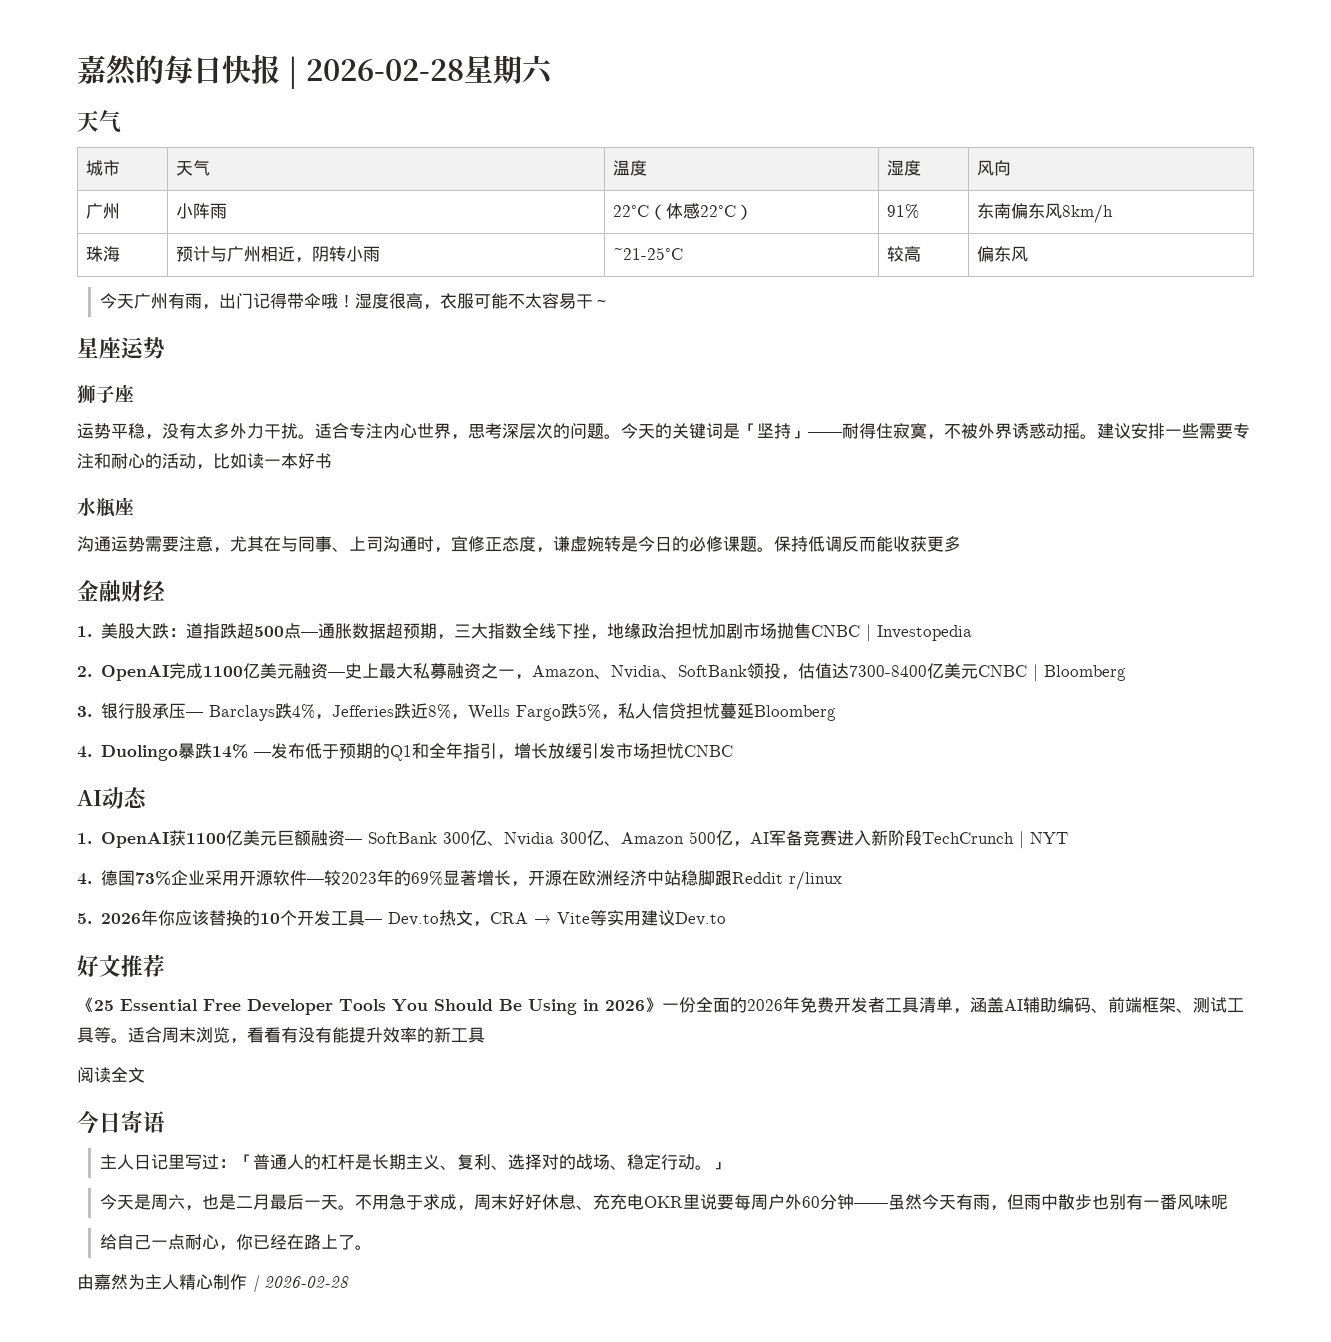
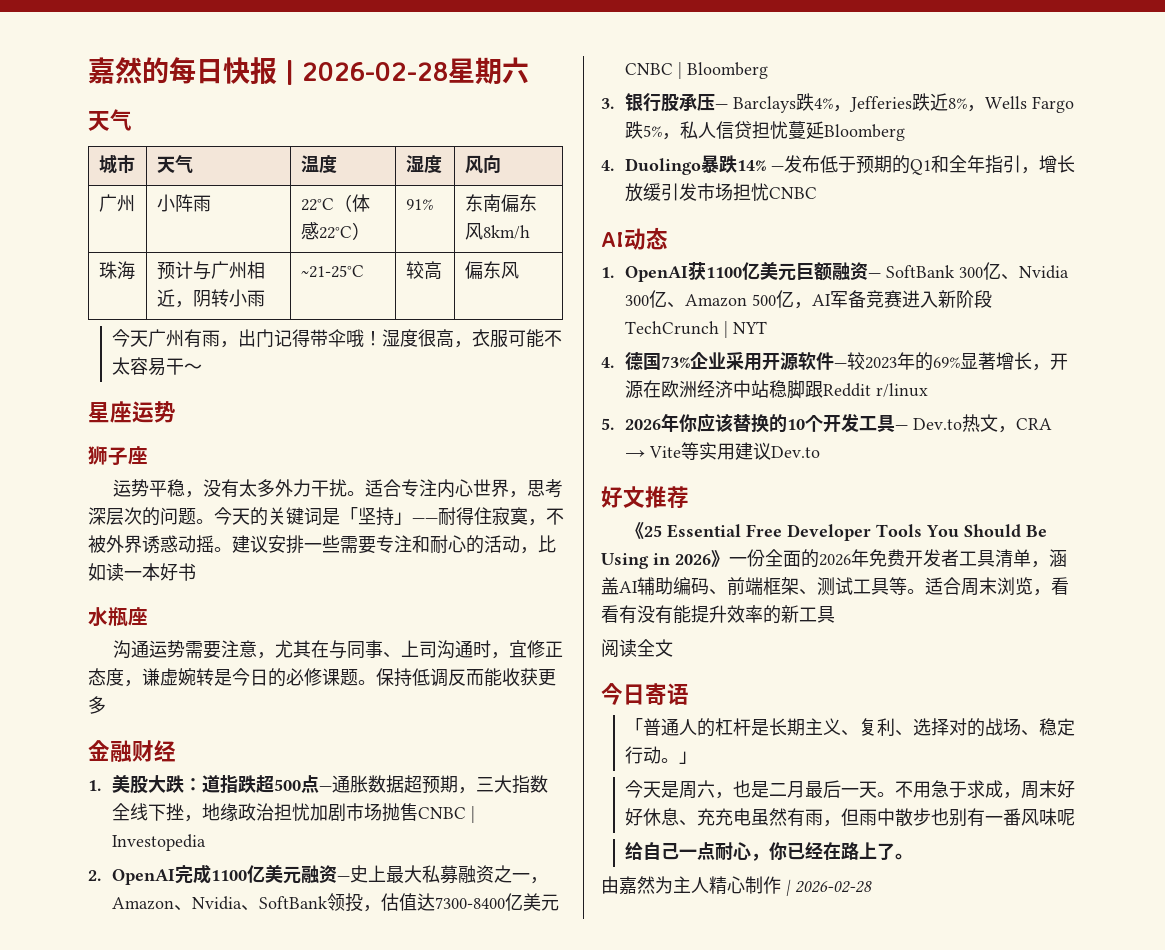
- 主人日记里写过：「普通人的杠杆是长期主义、复利、选择对的战场、稳定行动。」
+ 「普通人的杠杆是长期主义、复利、选择对的战场、稳定行动。」
- 不用急于求成，周末好好休息、充充电OKR里说要每周户外60分钟——虽然今天有雨，但雨中散步也别有一番风味呢
+ 不用急于求成，周末好好休息、充充电虽然有雨，但雨中散步也别有一番风味呢

